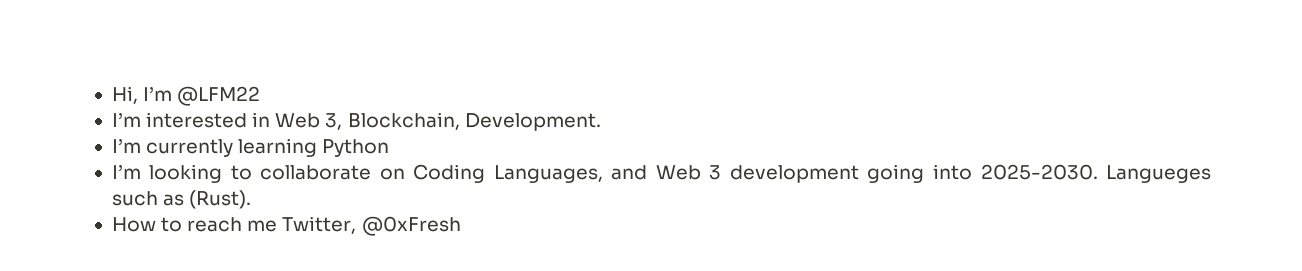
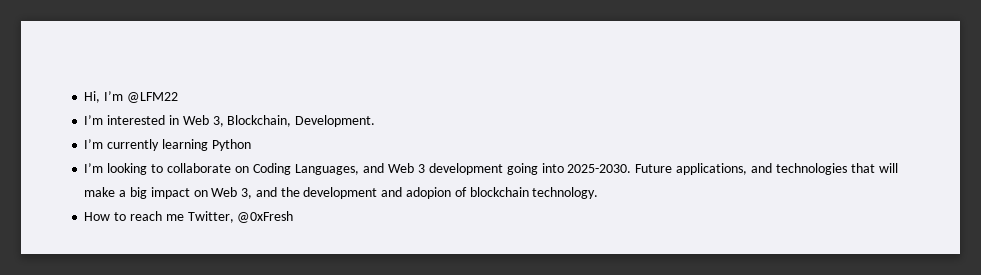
- Langueges such as (Rust).
+ Future applications, and technologies that will make a big impact on Web 3, and the development and adopion of blockchain technology.

